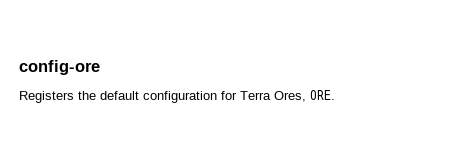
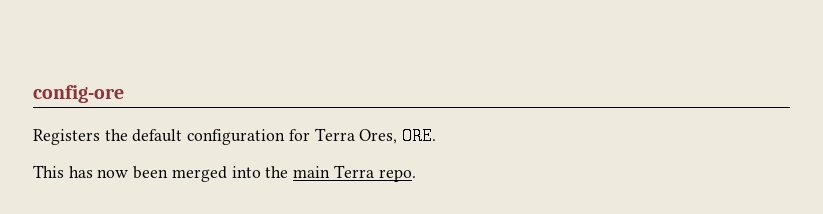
+ This has now been merged into the main Terra repo.

